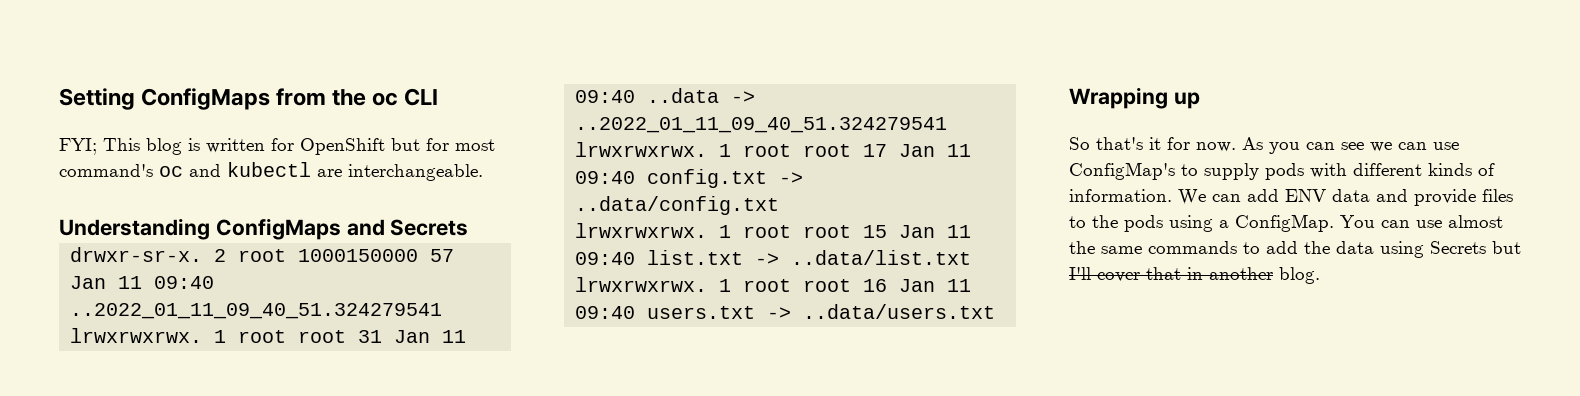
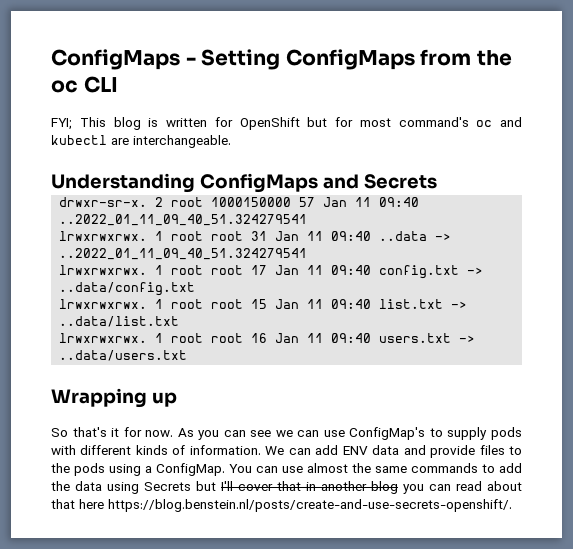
- Setting ConfigMaps from the oc CLI
+ ConfigMaps - Setting ConfigMaps from the oc CLI
- You can use almost the same commands to add the data using Secrets but I'll cover that in another blog.
+ You can use almost the same commands to add the data using Secrets but I'll cover that in another blog you can read about that here https://blog.benstein.nl/posts/create-and-use-secrets-openshift/.

